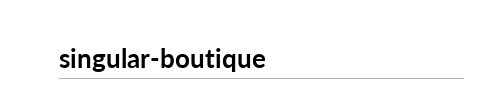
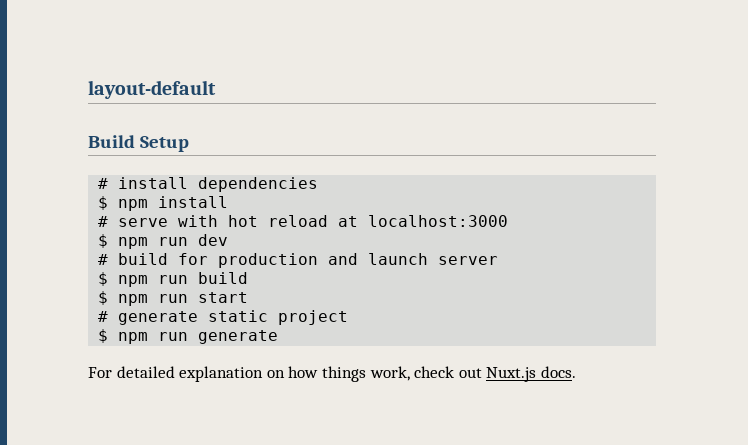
- singular-boutique
+ layout-default
+ Build Setup
+ # install dependencies
+ $ npm install
+ # serve with hot reload at localhost:3000
+ $ npm run dev
+ # build for production and launch server
+ $ npm run build
+ $ npm run start
+ # generate static project
+ $ npm run generate
+ For detailed explanation on how things work, check out Nuxt.js docs.

